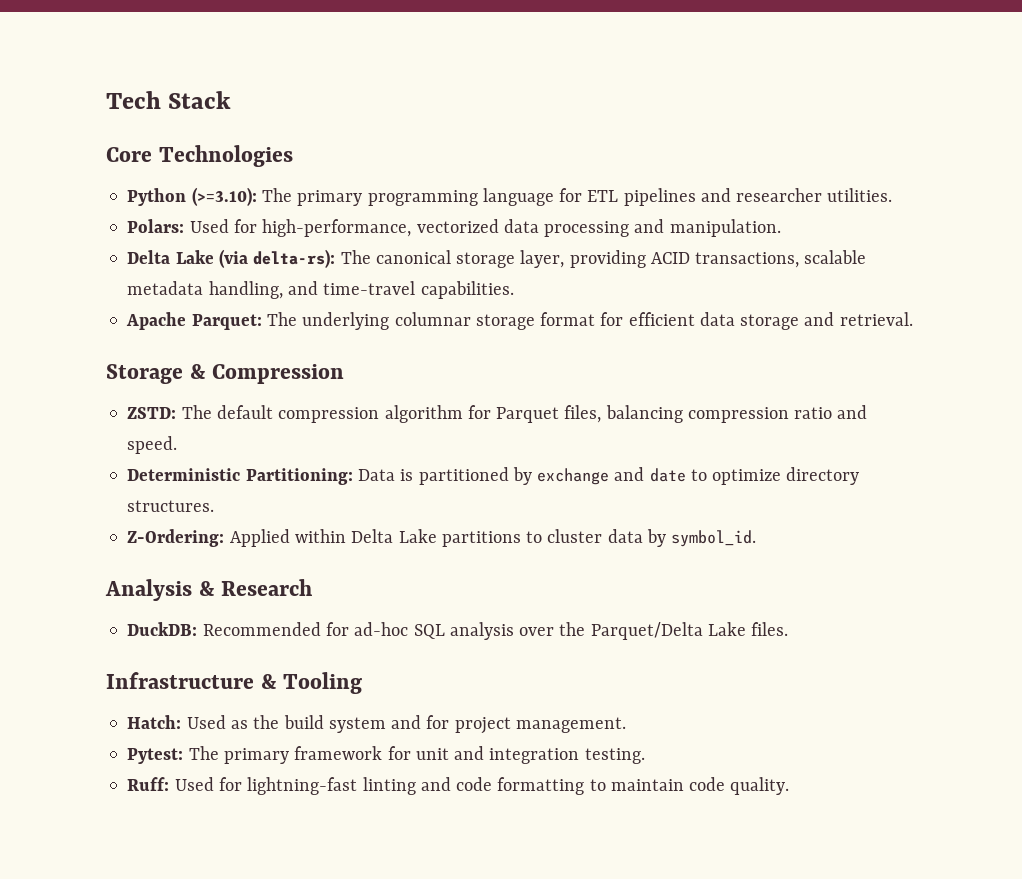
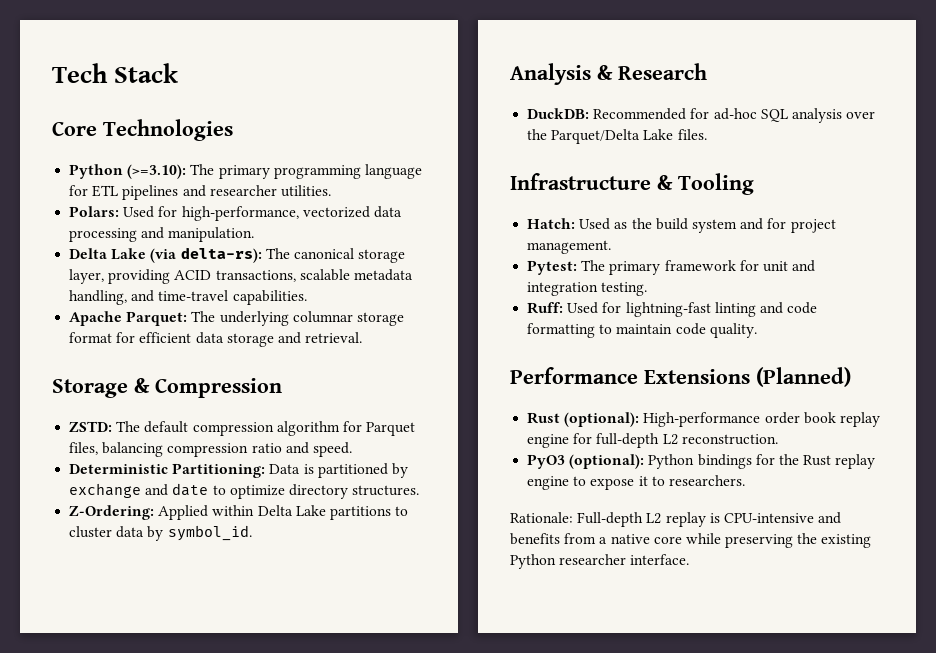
+ Performance Extensions (Planned)
+ Rust (optional): High-performance order book replay engine for full-depth L2 reconstruction.
+ PyO3 (optional): Python bindings for the Rust replay engine to expose it to researchers.
+ Rationale: Full-depth L2 replay is CPU-intensive and benefits from a native core while preserving the existing Python researcher interface.

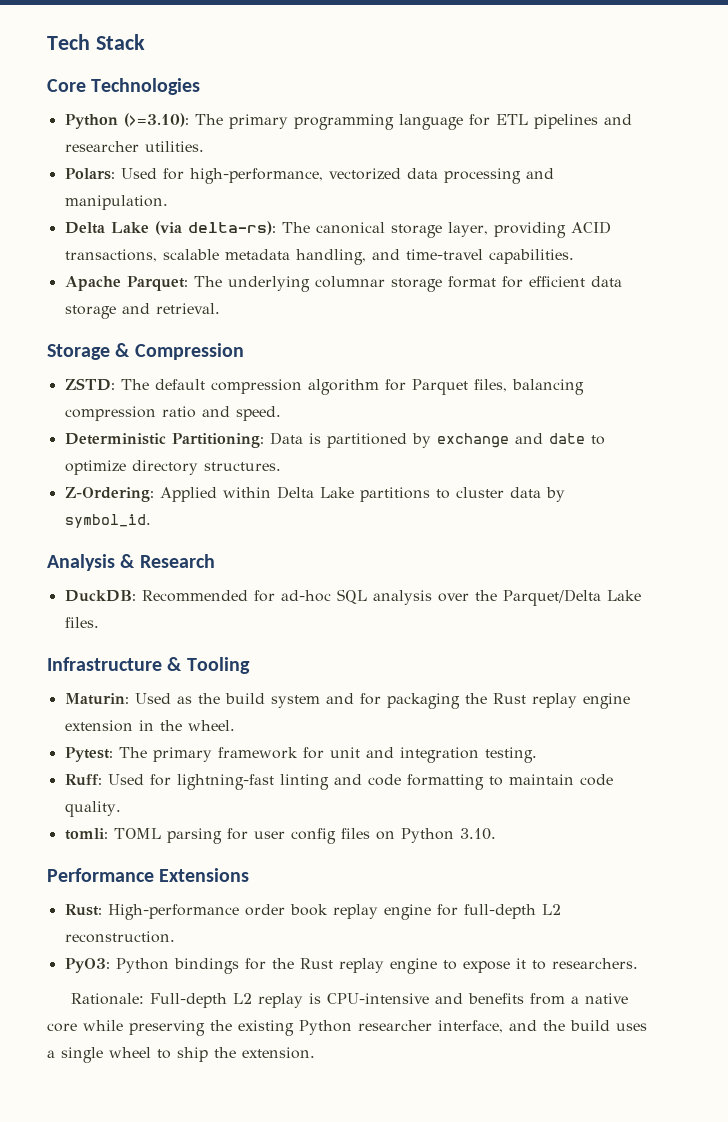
- Hatch: Used as the build system and for project management.
+ Maturin: Used as the build system and for packaging the Rust replay engine extension in the wheel.
+ tomli: TOML parsing for user config files on Python 3.10.
- Performance Extensions (Planned)
- Rust (optional): High-performance order book replay engine for full-depth L2 reconstruction.
+ Performance Extensions
+ Rust: High-performance order book replay engine for full-depth L2 reconstruction.
- PyO3 (optional): Python bindings for the Rust replay engine to expose it to researchers.
+ PyO3: Python bindings for the Rust replay engine to expose it to researchers.
- Rationale: Full-depth L2 replay is CPU-intensive and benefits from a native core while preserving the existing Python researcher interface.
+ Rationale: Full-depth L2 replay is CPU-intensive and benefits from a native core while preserving the existing Python researcher interface, and the build uses a single wheel to ship the extension.

